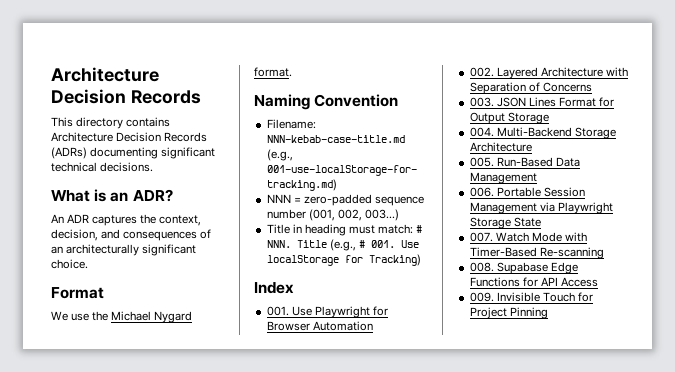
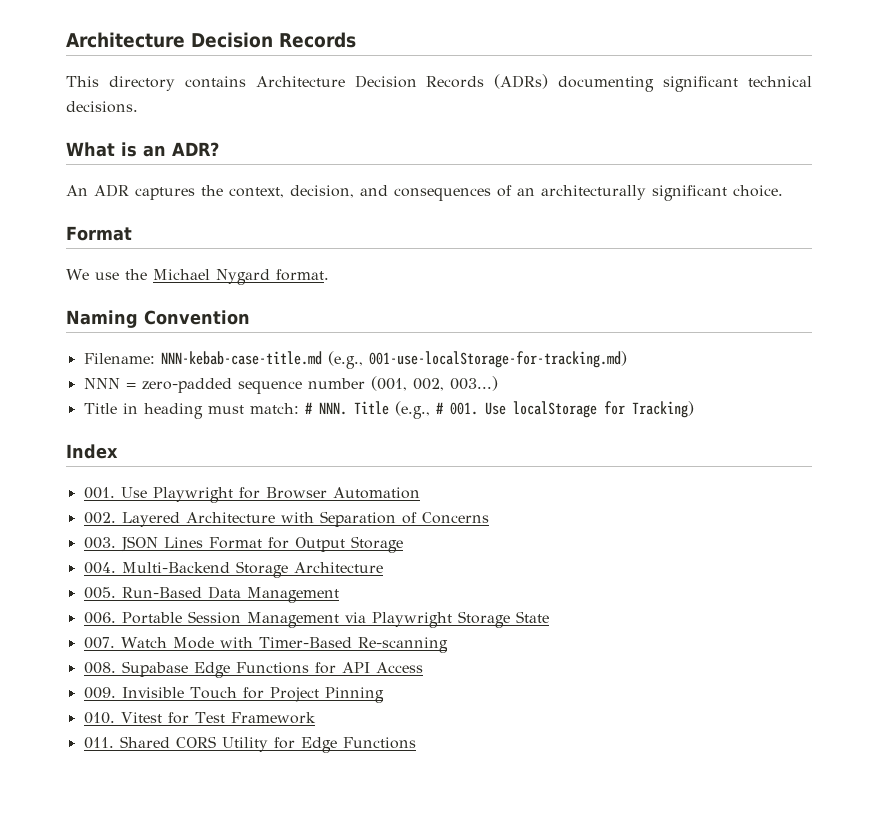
+ 010. Vitest for Test Framework
+ 011. Shared CORS Utility for Edge Functions

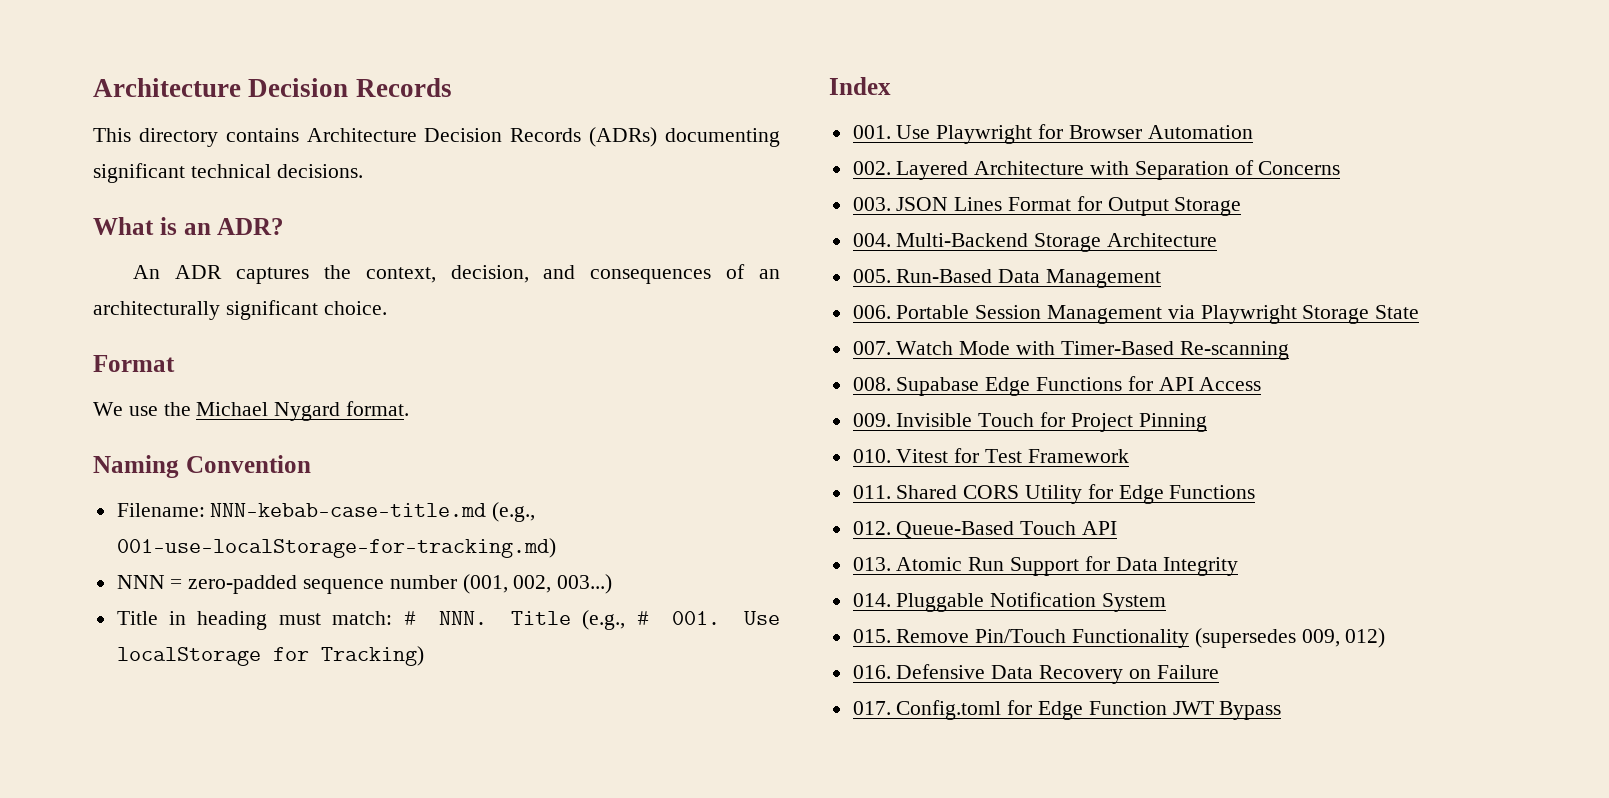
+ 012. Queue-Based Touch API
+ 013. Atomic Run Support for Data Integrity
+ 014. Pluggable Notification System
+ 015. Remove Pin/Touch Functionality (supersedes 009, 012)
+ 016. Defensive Data Recovery on Failure
+ 017. Config.toml for Edge Function JWT Bypass

